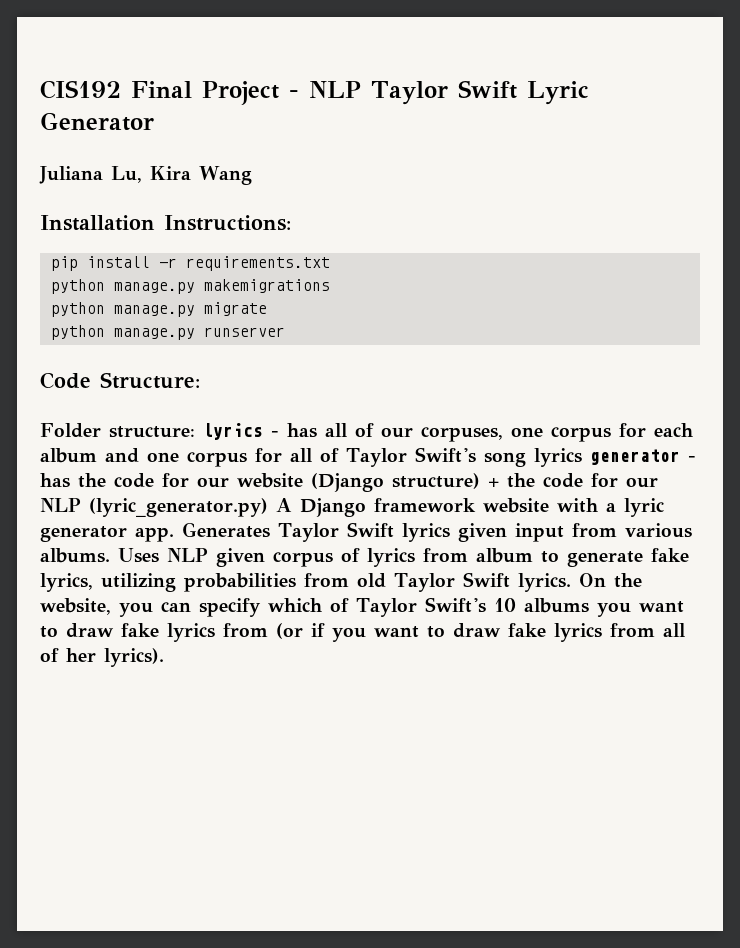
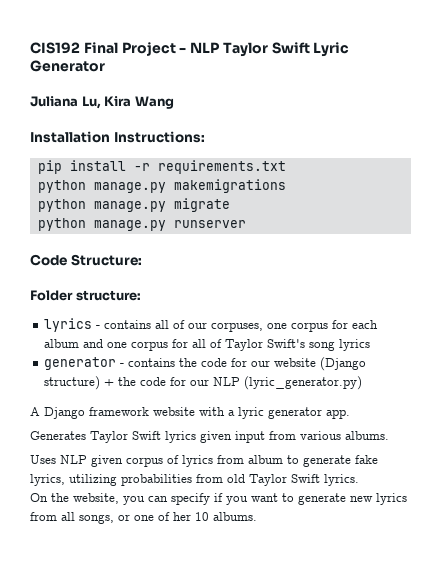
- Folder structure: lyrics - has all of our corpuses, one corpus for each album and one corpus for all of Taylor Swift's song lyrics generator - has the code for our website (Django structure) + the code for our NLP (lyric_generator.py) A Django framework website with a lyric generator app. Generates Taylor Swift lyrics given input from various albums. Uses NLP given corpus of lyrics from album to generate fake lyrics, utilizing probabilities from old Taylor Swift lyrics. On the website, you can specify which of Taylor Swift's 10 albums you want to draw fake lyrics from (or if you want to draw fake lyrics from all of her lyrics).
+ Folder structure:
+ lyrics - contains all of our corpuses, one corpus for each album and one corpus for all of Taylor Swift's song lyrics
+ generator - contains the code for our website (Django structure) + the code for our NLP (lyric_generator.py)
+ A Django framework website with a lyric generator app.
+ Generates Taylor Swift lyrics given input from various albums.
+ Uses NLP given corpus of lyrics from album to generate fake lyrics, utilizing probabilities from old Taylor Swift lyrics.
+ On the website, you can specify if you want to generate new lyrics from all songs, or one of her 10 albums.

